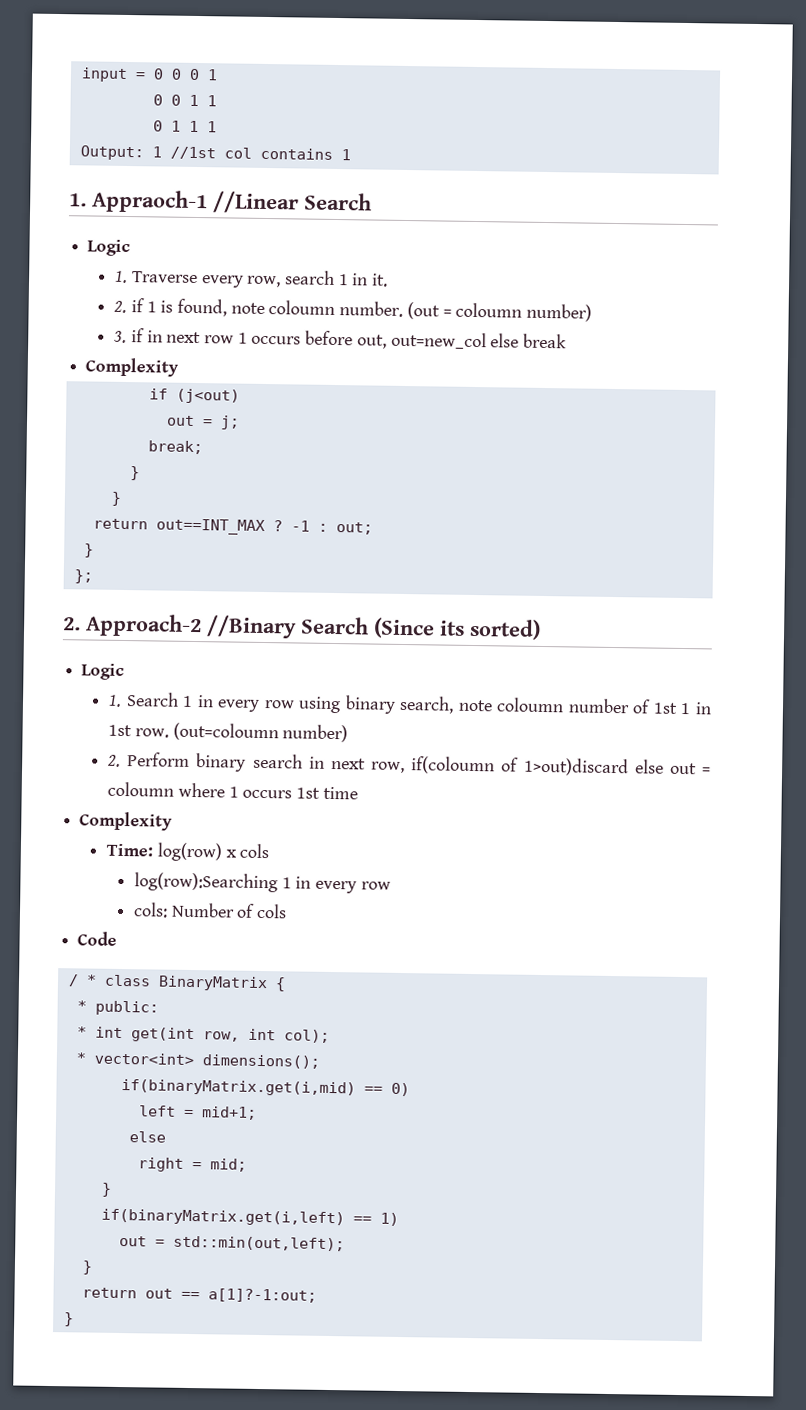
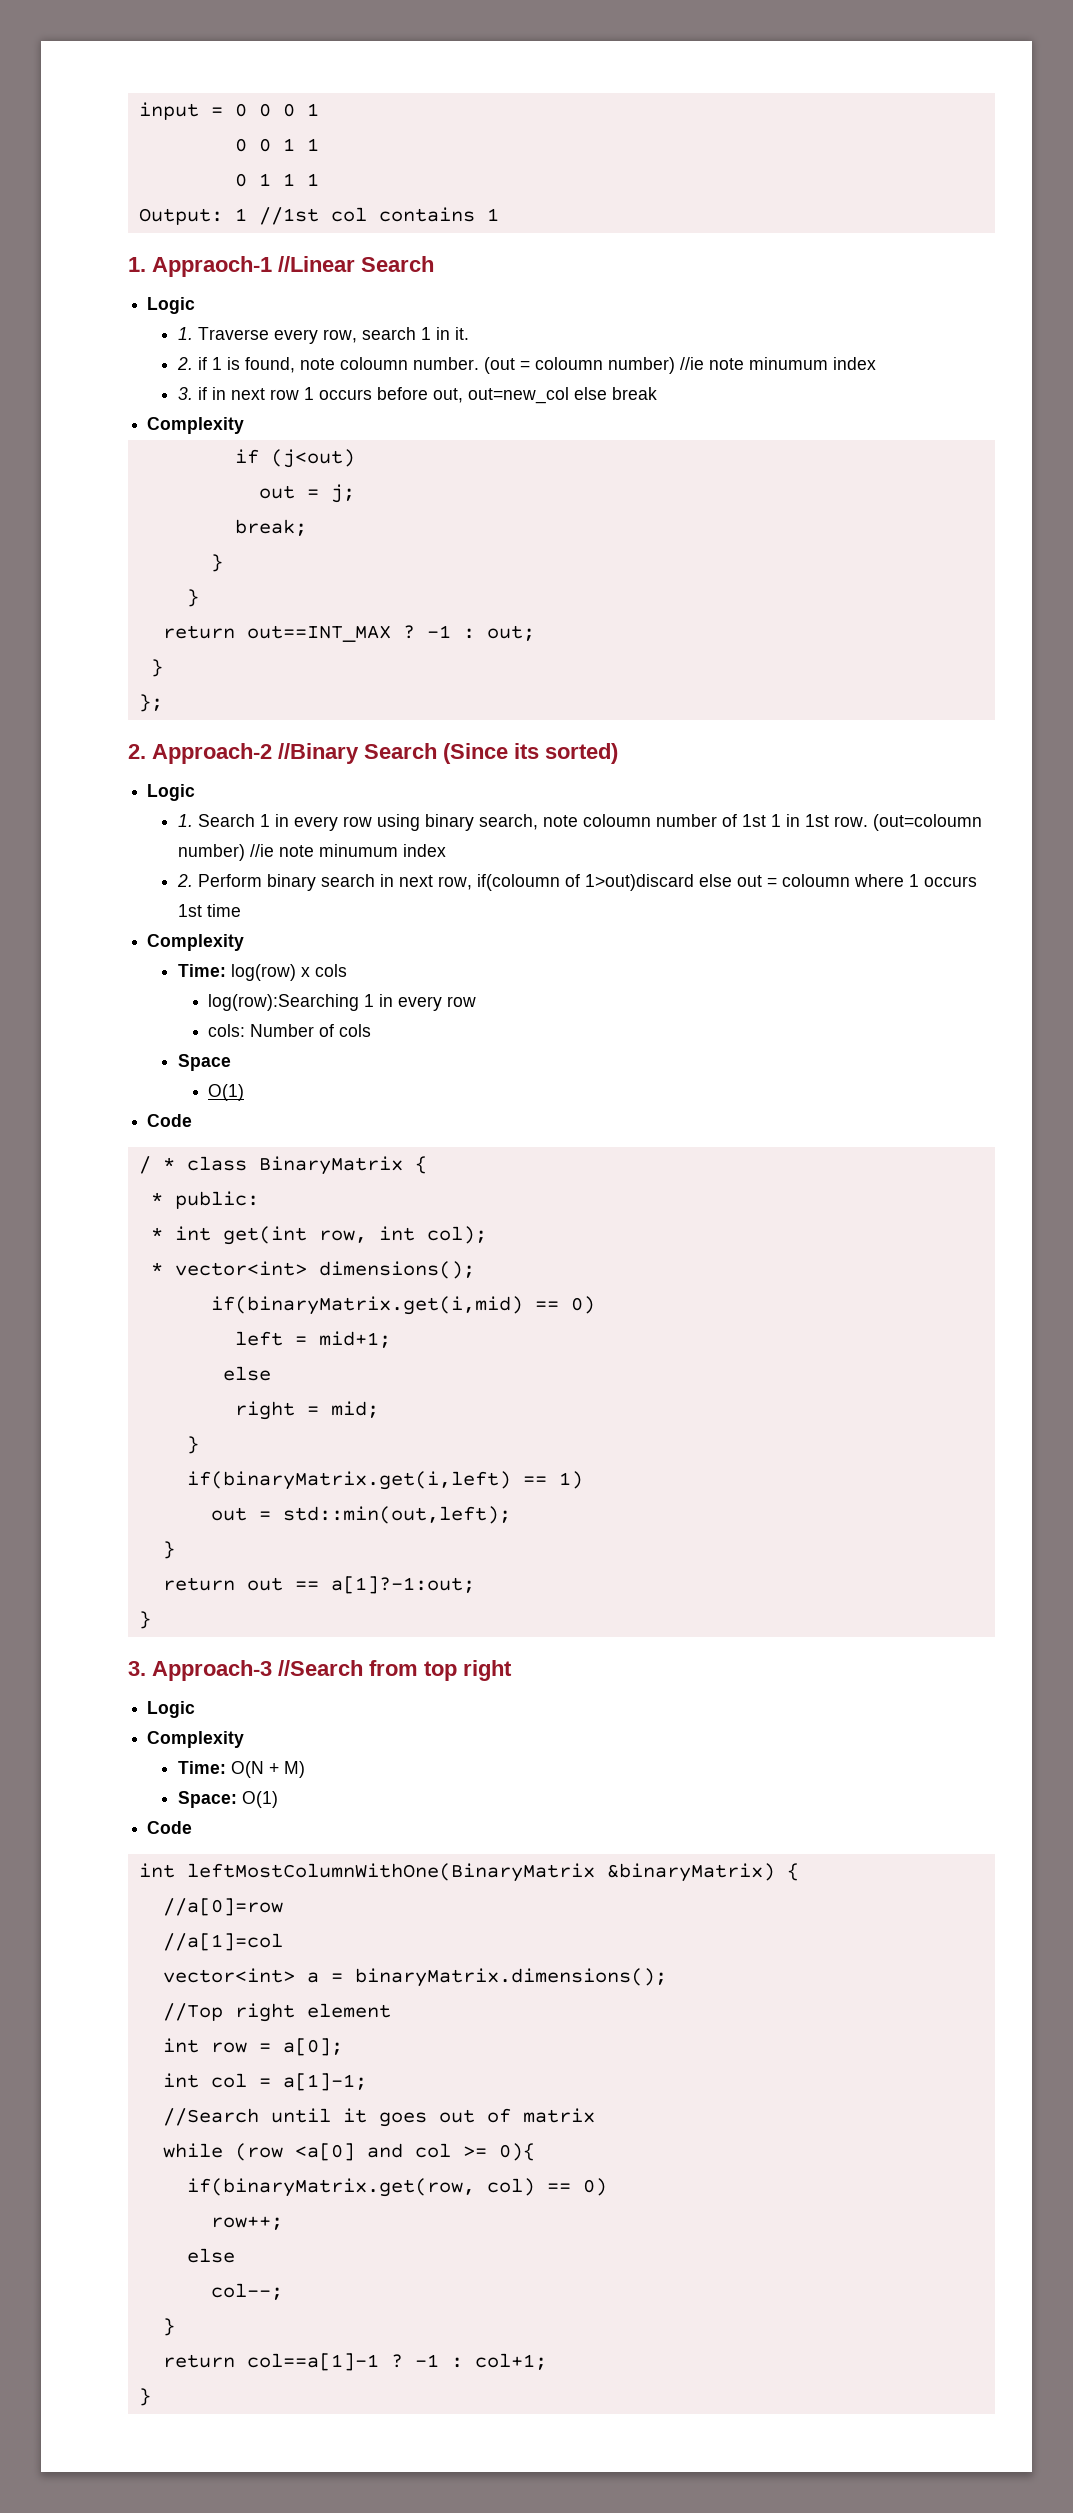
- (out = coloumn number)
+ (out = coloumn number) //ie note minumum index
- (out=coloumn number)
+ (out=coloumn number) //ie note minumum index
+ Space
+ O(1)
+ 3. Approach-3 //Search from top right
+ Logic
+ Complexity
+ Time: O(N + M)
+ Space: O(1)
+ Code
+ int leftMostColumnWithOne(BinaryMatrix &binaryMatrix) {
+ //a[0]=row
+ //a[1]=col
+ vector<int> a = binaryMatrix.dimensions();
+ //Top right element
+ int row = a[0];
+ int col = a[1]-1;
+ //Search until it goes out of matrix
+ while (row <a[0] and col >= 0){
+ if(binaryMatrix.get(row, col) == 0)
+ row++;
+ else
+ col--;
+ }
+ return col==a[1]-1 ? -1 : col+1;
+ }

